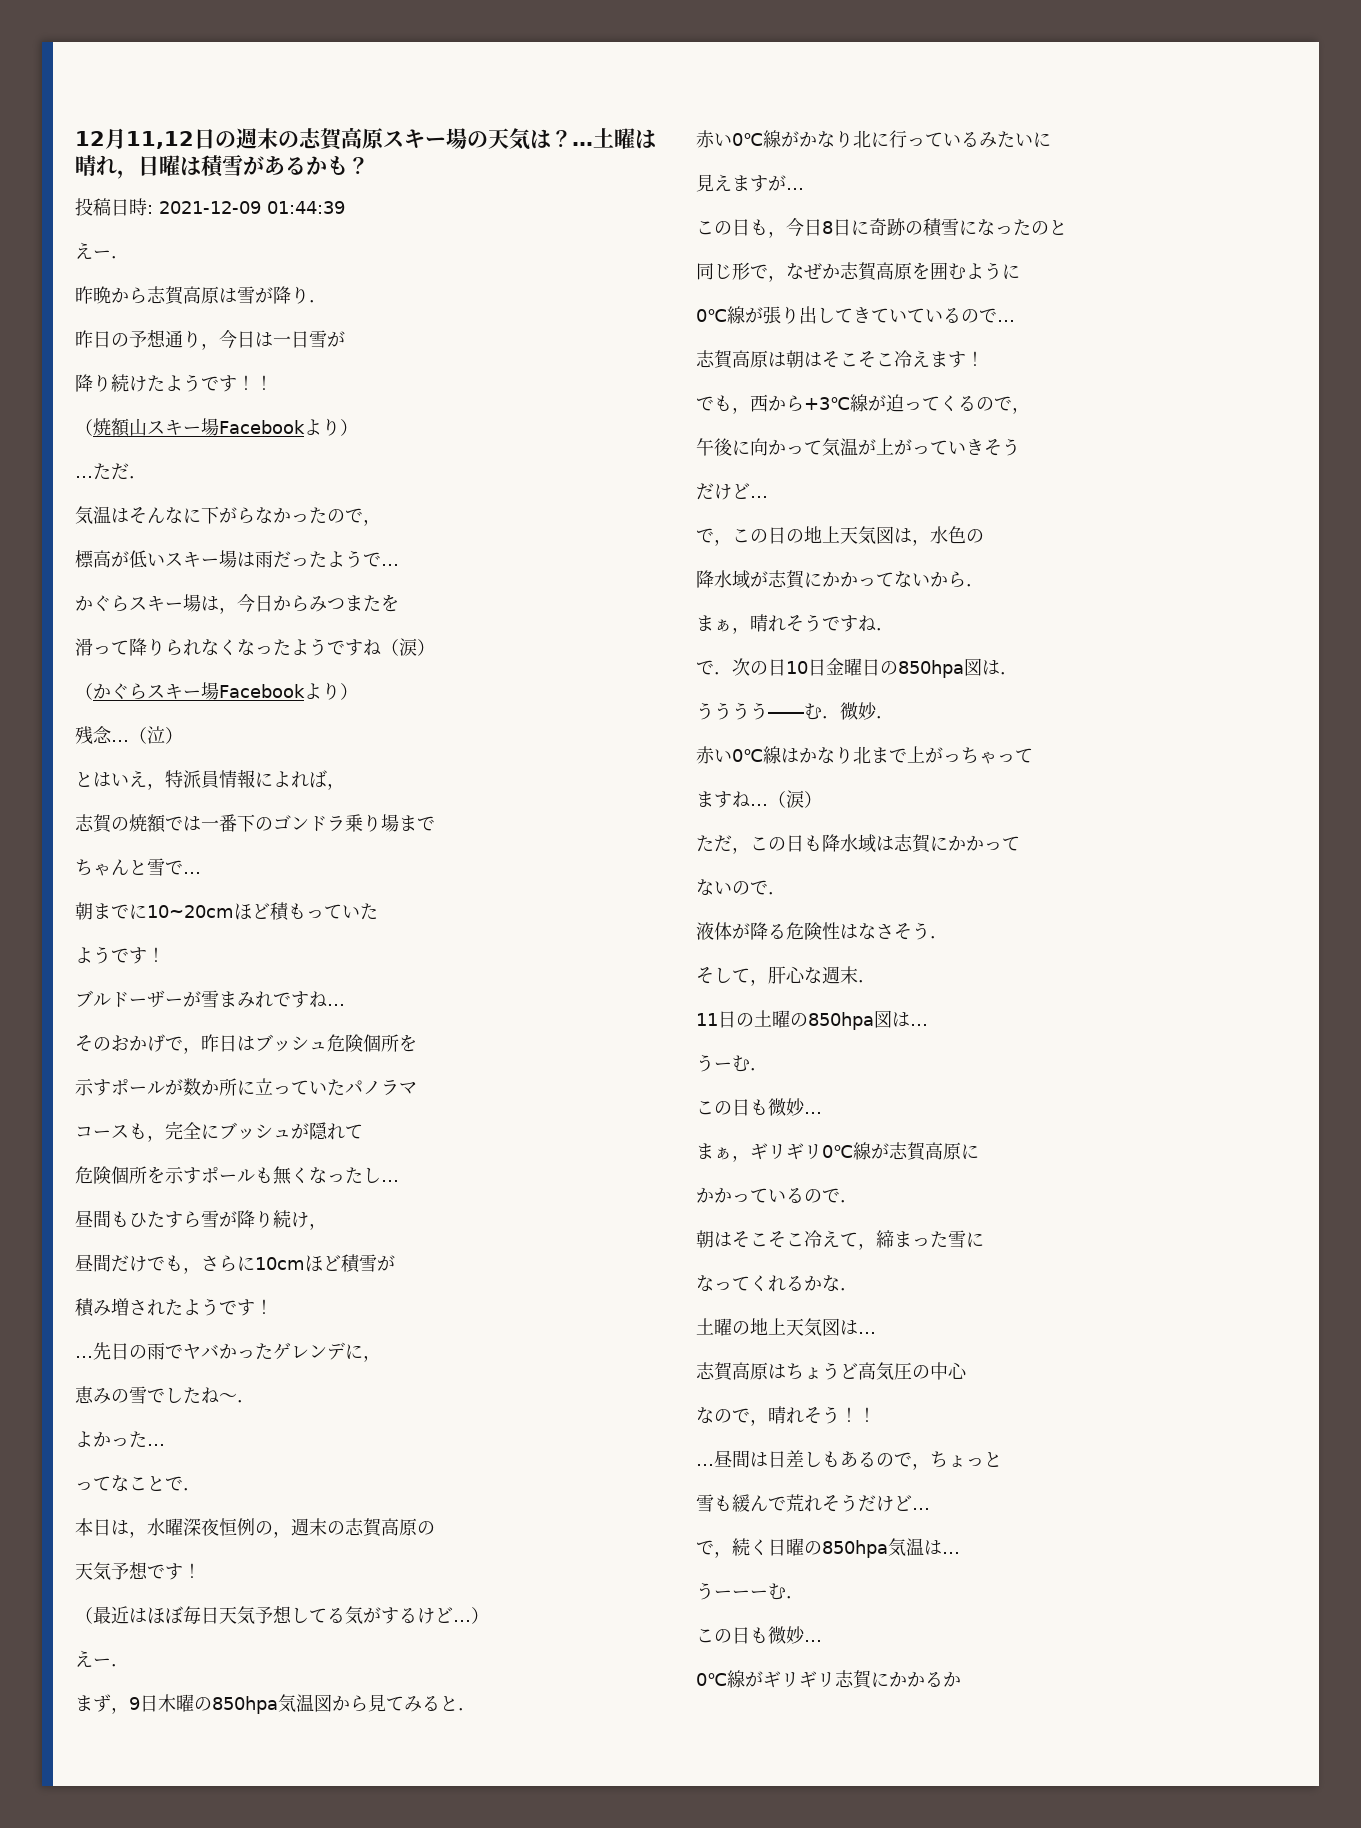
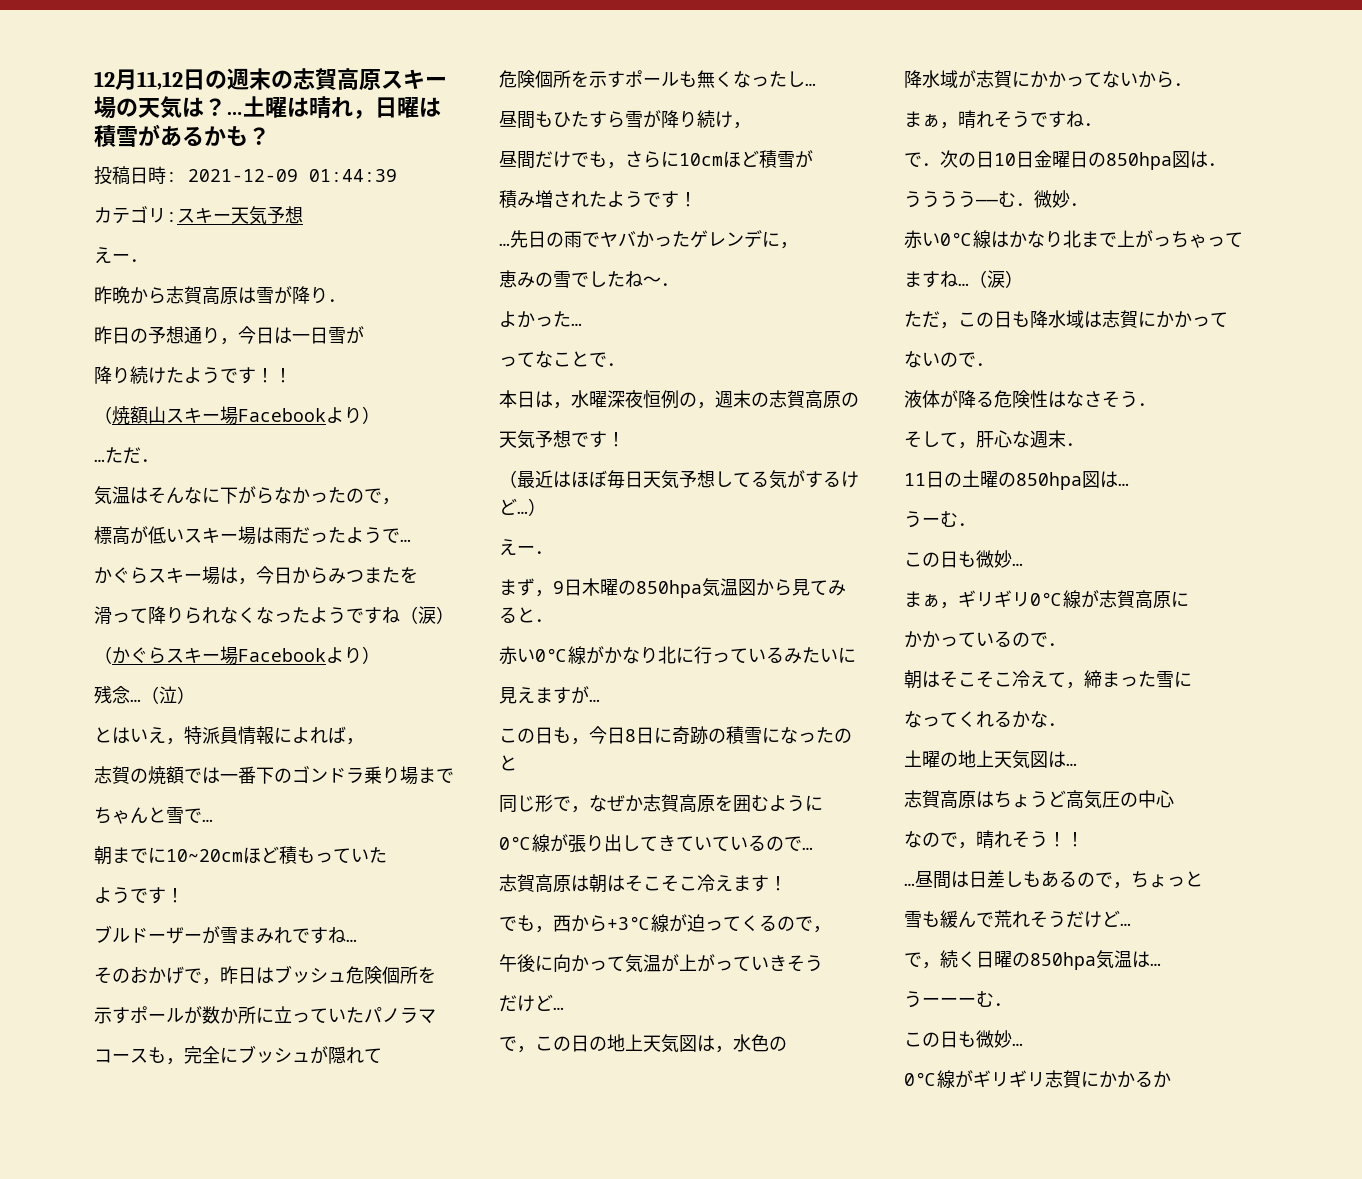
+ カテゴリ:スキー天気予想

